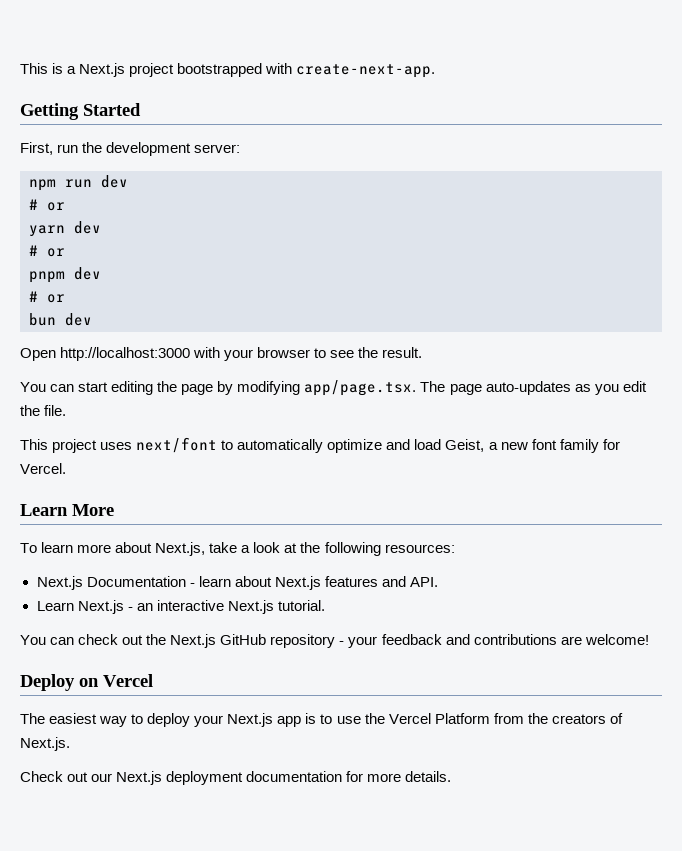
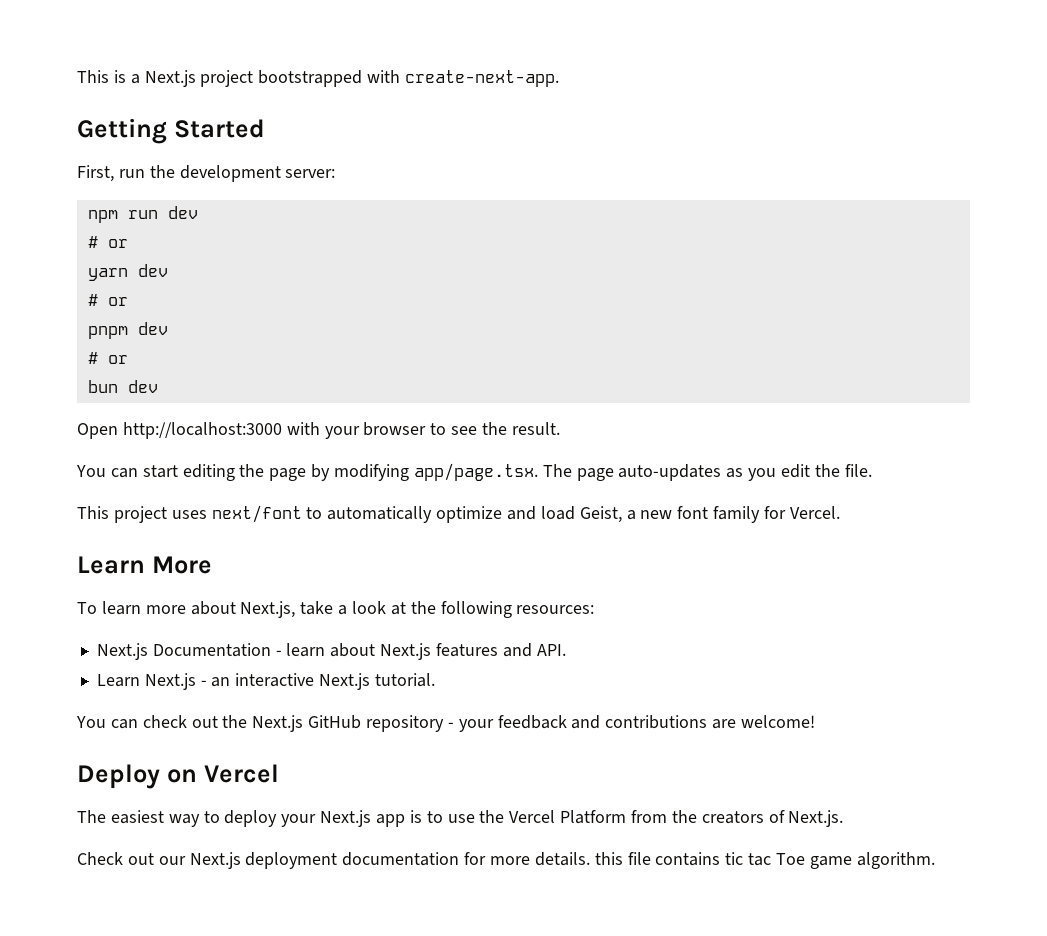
- Check out our Next.js deployment documentation for more details.
+ Check out our Next.js deployment documentation for more details. this file contains tic tac Toe game algorithm.

